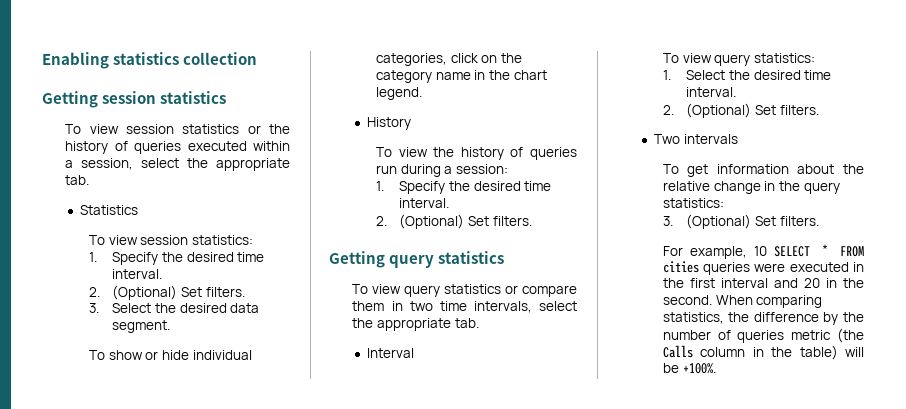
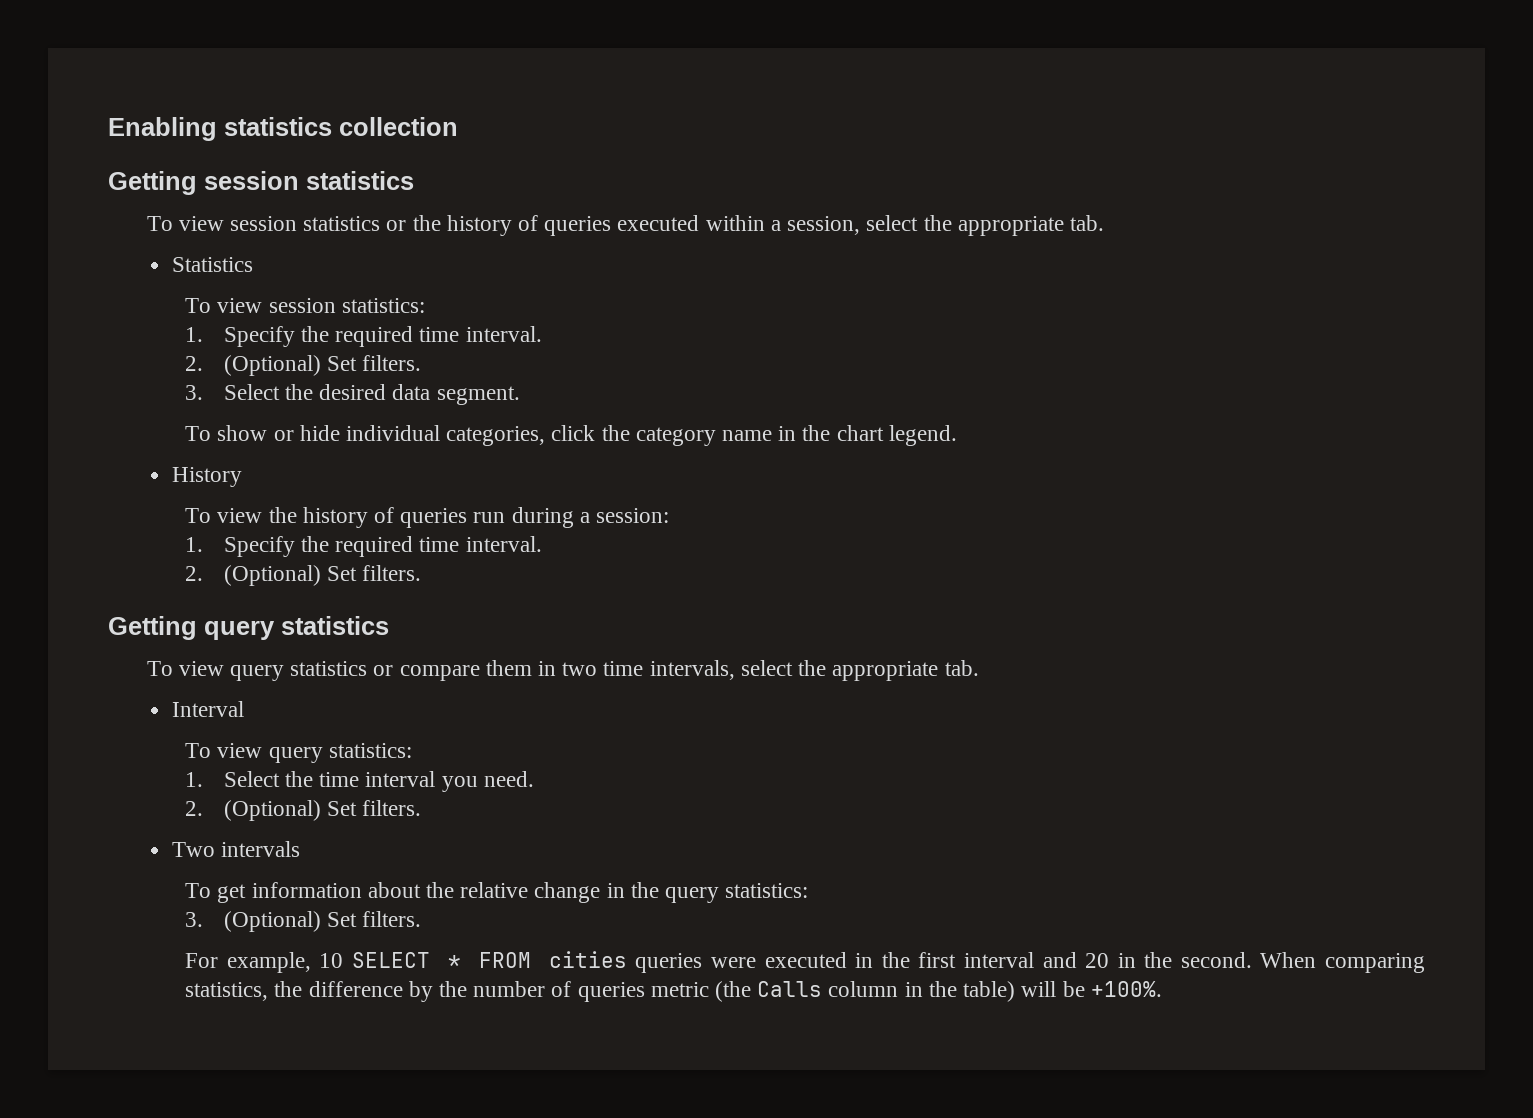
  To view session statistics:
- 1. Specify the desired time interval.
+ 1. Specify the required time interval.
- To show or hide individual categories, click on the category name in the chart legend.
+ To show or hide individual categories, click the category name in the chart legend.
  To view the history of queries run during a session:
- 1. Specify the desired time interval.
+ 1. Specify the required time interval.
- 1. Select the desired time interval.
+ 1. Select the time interval you need.

